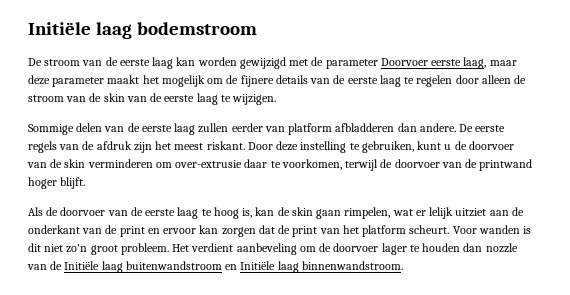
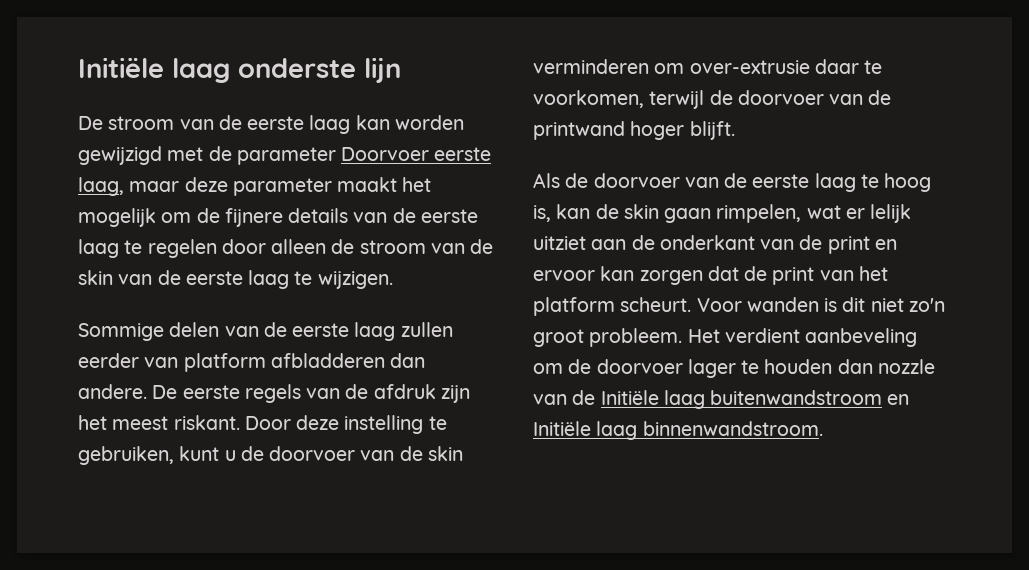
- Initiële laag bodemstroom
+ Initiële laag onderste lijn

